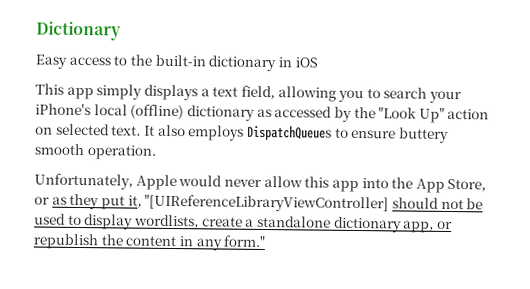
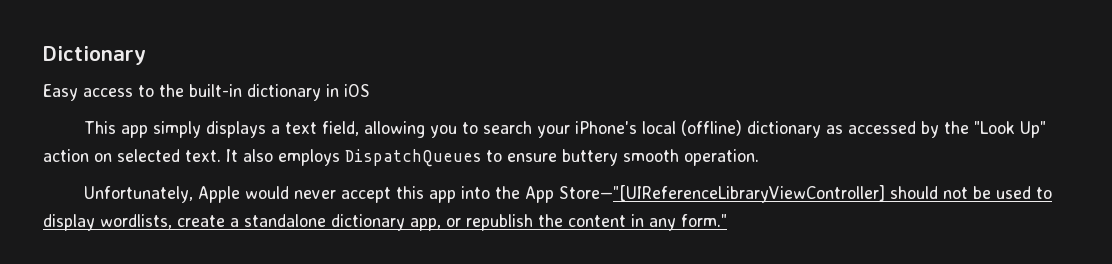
- Unfortunately, Apple would never allow this app into the App Store, or as they put it, "[UIReferenceLibraryViewController] should not be used to display wordlists, create a standalone dictionary app, or republish the content in any form."
+ Unfortunately, Apple would never accept this app into the App Store—"[UIReferenceLibraryViewController] should not be used to display wordlists, create a standalone dictionary app, or republish the content in any form."

